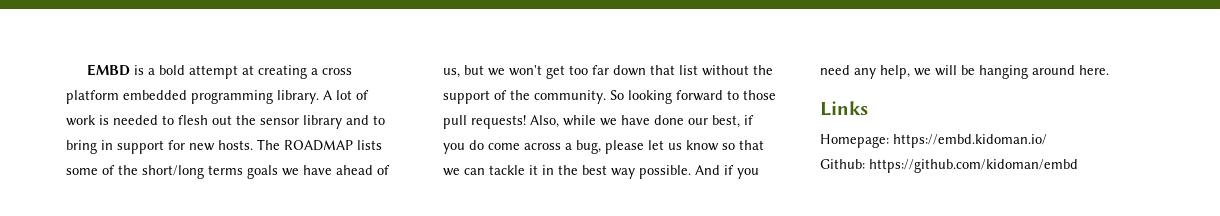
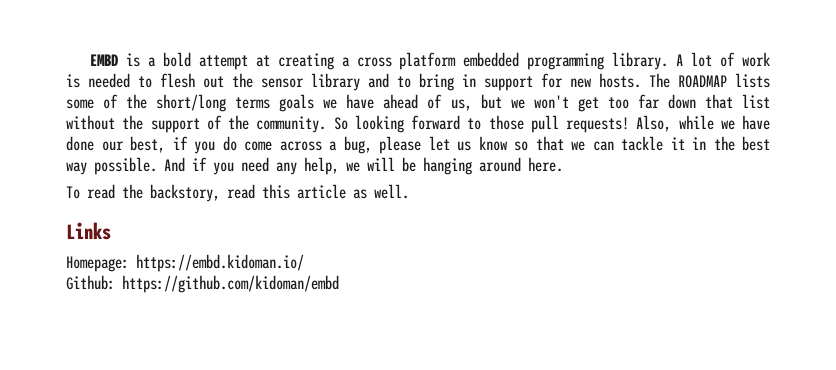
+ To read the backstory, read this article as well.

